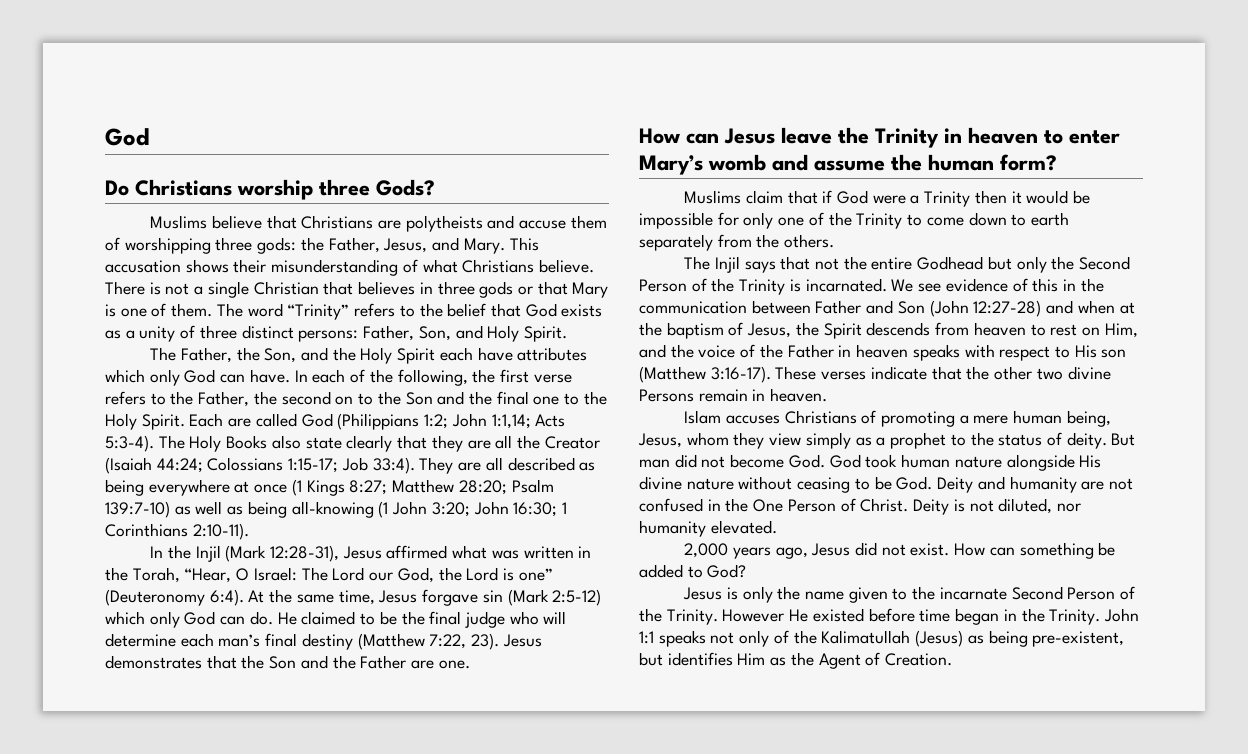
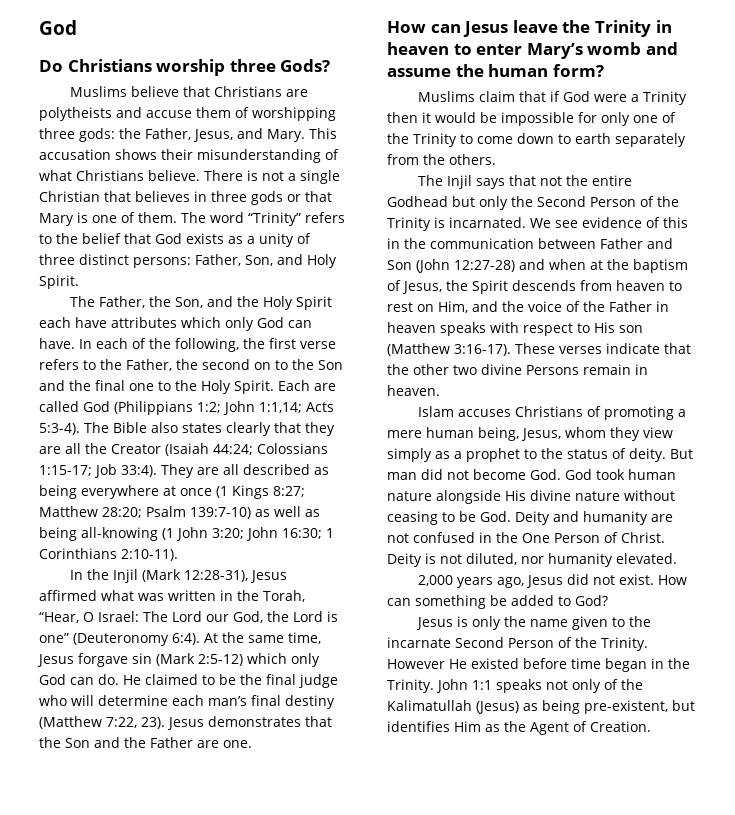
- The Holy Books also state clearly that they are all the Creator (Isaiah 44:24; Colossians 1:15-17; Job 33:4).
+ The Bible also states clearly that they are all the Creator (Isaiah 44:24; Colossians 1:15-17; Job 33:4).

